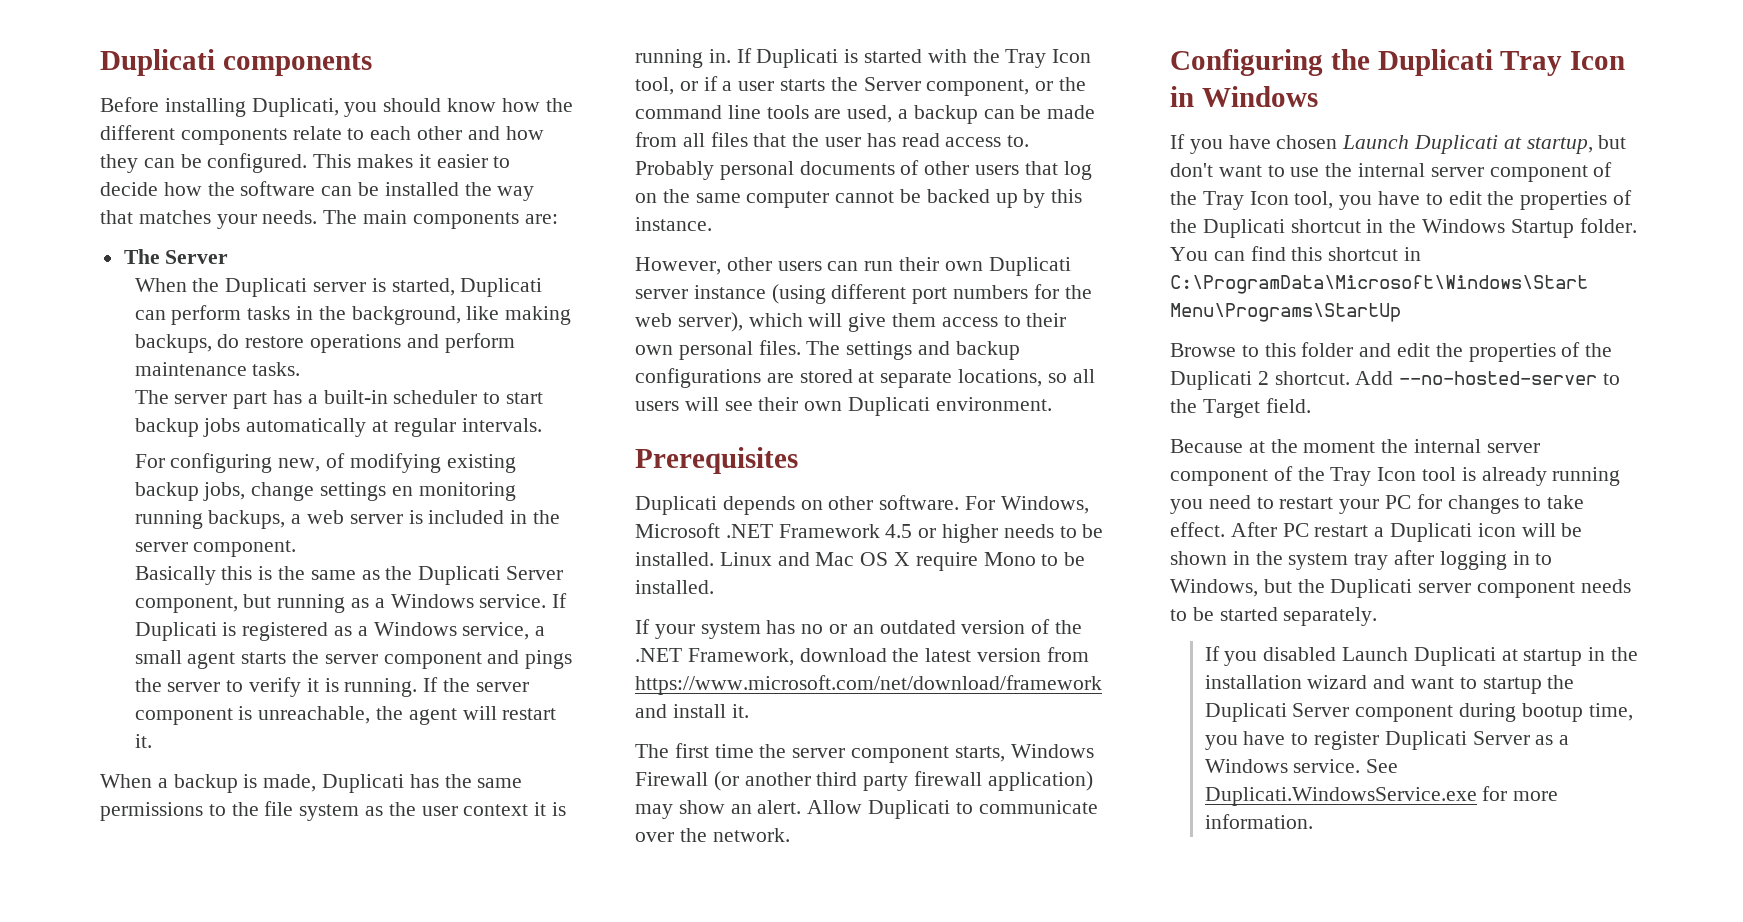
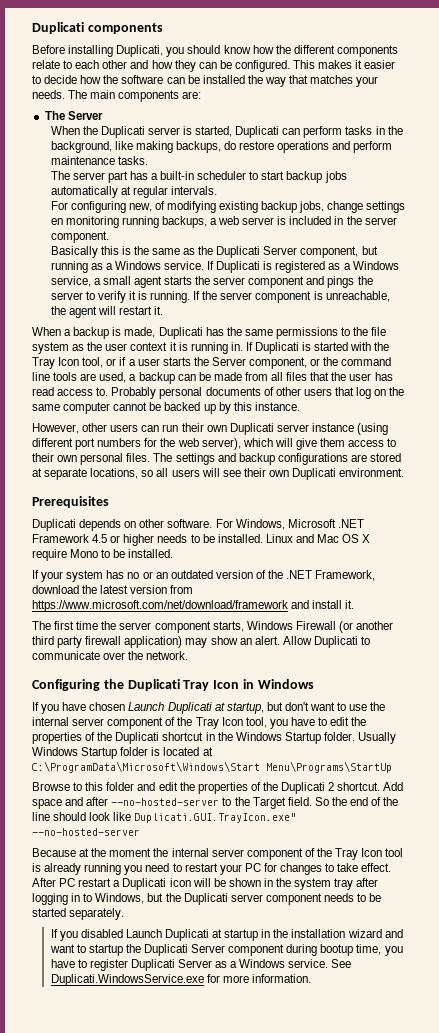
- You can find this shortcut in C:\ProgramData\Microsoft\Windows\Start Menu\Programs\StartUp
+ Usually Windows Startup folder is located at C:\ProgramData\Microsoft\Windows\Start Menu\Programs\StartUp
- Add --no-hosted-server to the Target field.
+ Add space and after --no-hosted-server to the Target field. So the end of the line should look like Duplicati.GUI.TrayIcon.exe" --no-hosted-server

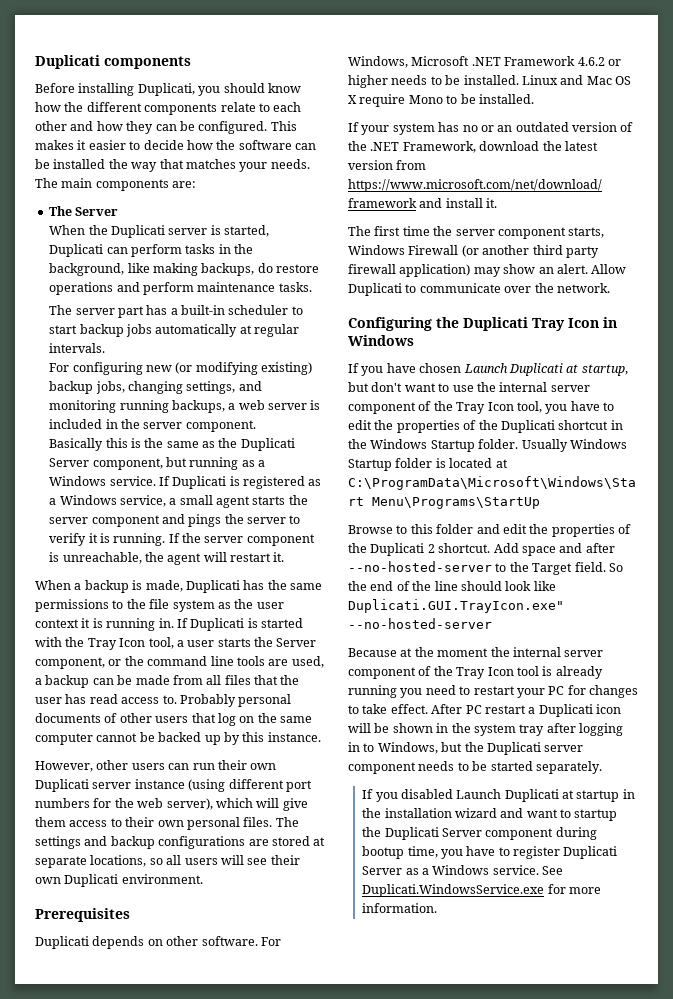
- For configuring new, of modifying existing backup jobs, change settings en monitoring running backups, a web server is included in the server component.
+ For configuring new (or modifying existing) backup jobs, changing settings, and monitoring running backups, a web server is included in the server component.
- If Duplicati is started with the Tray Icon tool, or if a user starts the Server component, or the command line tools are used, a backup can be made from all files that the user has read access to.
+ If Duplicati is started with the Tray Icon tool, a user starts the Server component, or the command line tools are used, a backup can be made from all files that the user has read access to.
- For Windows, Microsoft .NET Framework 4.5 or higher needs to be installed.
+ For Windows, Microsoft .NET Framework 4.6.2 or higher needs to be installed.

